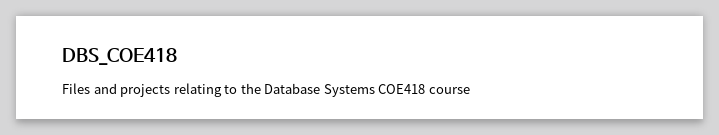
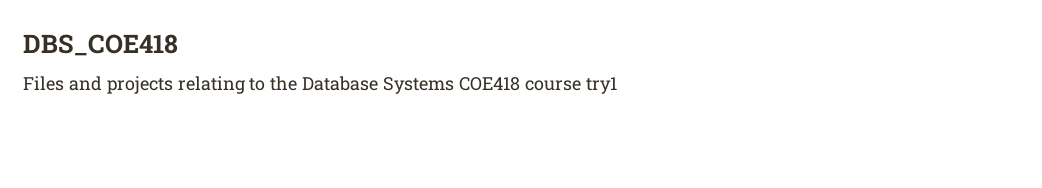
- Files and projects relating to the Database Systems COE418 course
+ Files and projects relating to the Database Systems COE418 course try1

